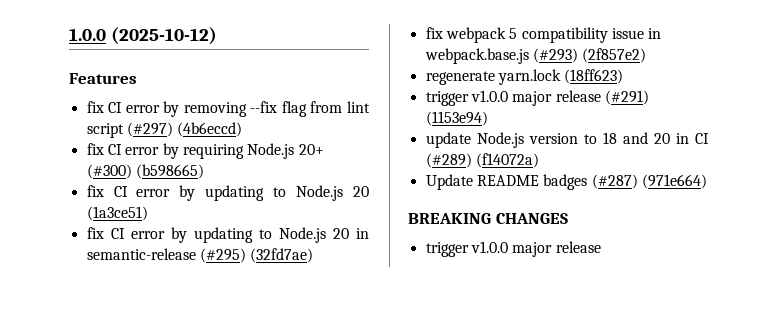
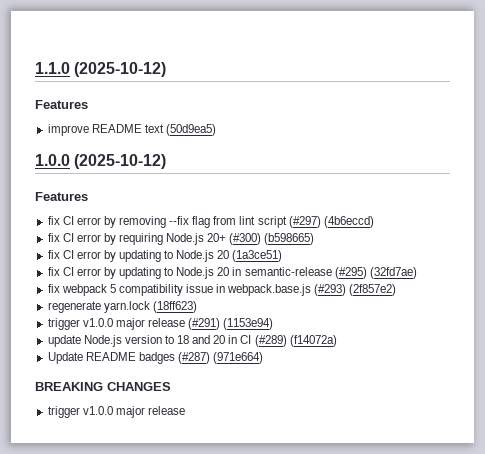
+ 1.1.0 (2025-10-12)
+ Features
+ improve README text (50d9ea5)

